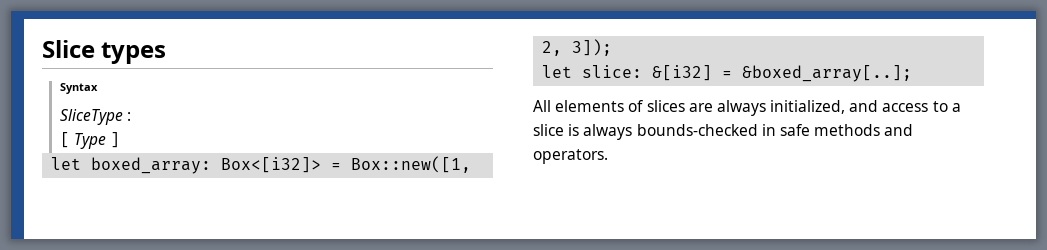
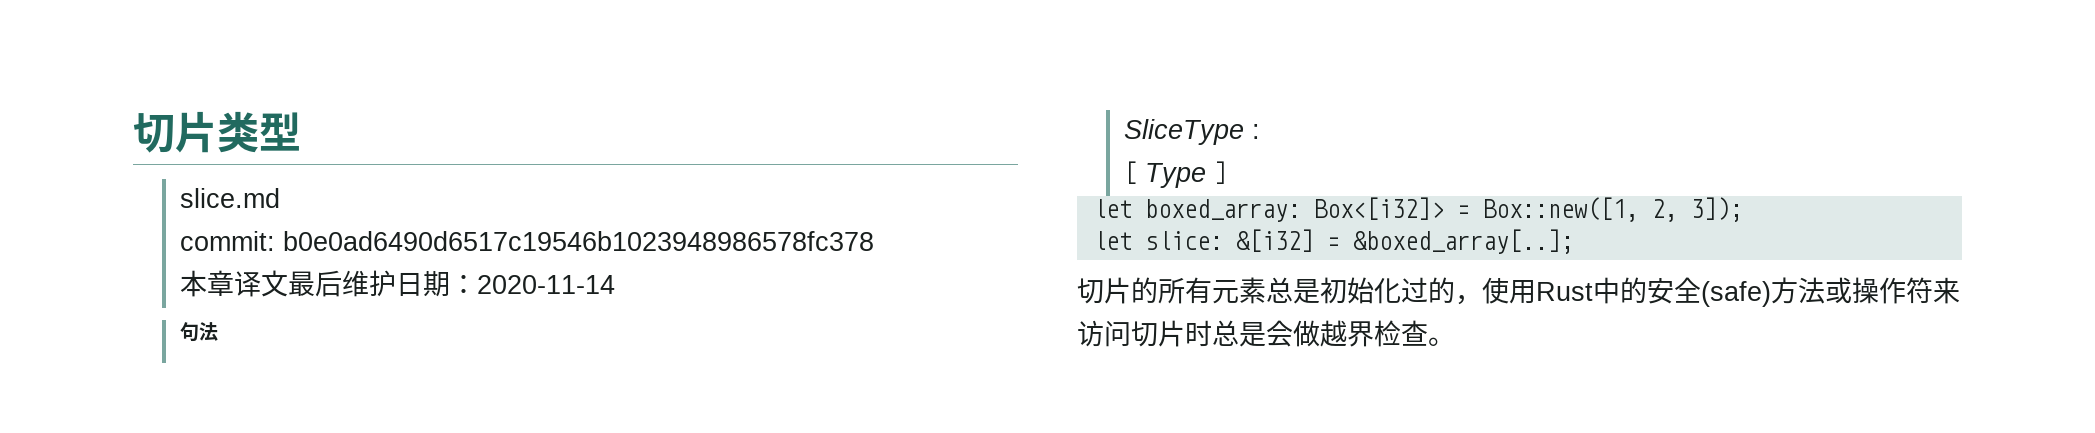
- Slice types
- Syntax
+ 切片类型
+ slice.md
+ commit: b0e0ad6490d6517c19546b1023948986578fc378
+ 本章译文最后维护日期：2020-11-14
+ 句法
- All elements of slices are always initialized, and access to a slice is always bounds-checked in safe methods and operators.
+ 切片的所有元素总是初始化过的，使用Rust中的安全(safe)方法或操作符来访问切片时总是会做越界检查。

